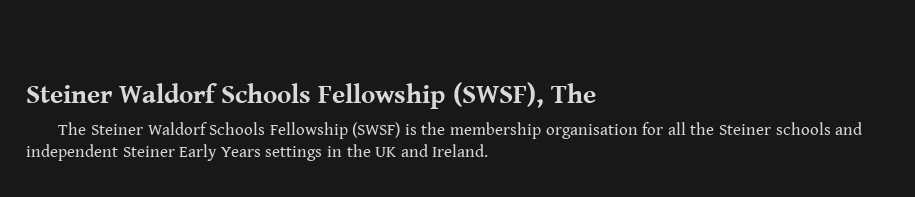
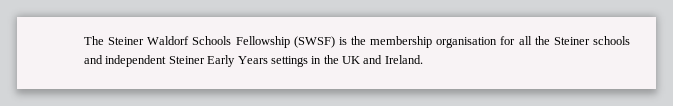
- Steiner Waldorf Schools Fellowship (SWSF), The

